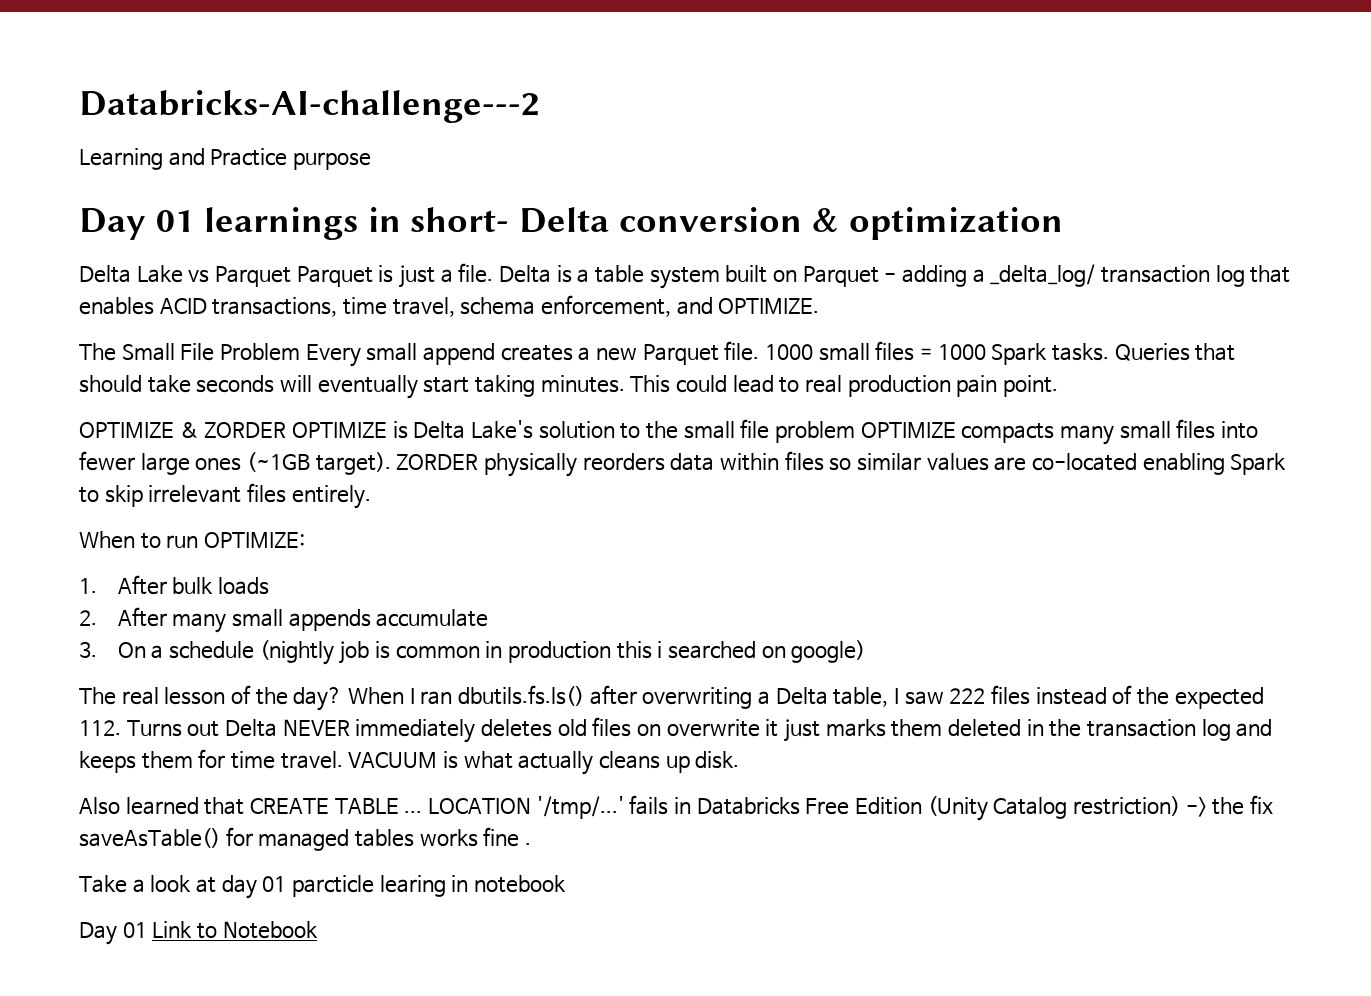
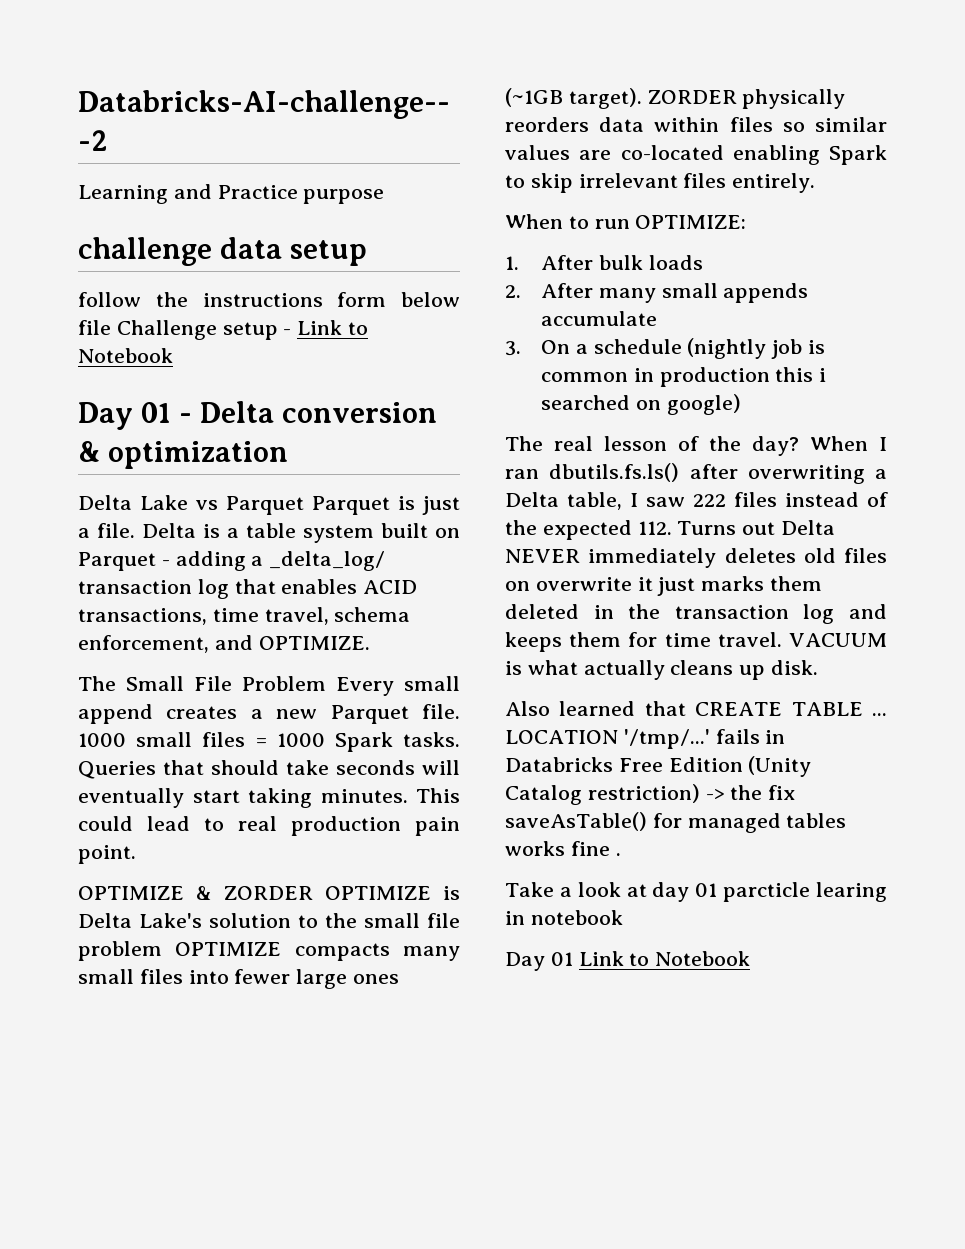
- Day 01 learnings in short- Delta conversion & optimization
+ challenge data setup
+ follow the instructions form below file Challenge setup - Link to Notebook
+ Day 01 - Delta conversion & optimization

